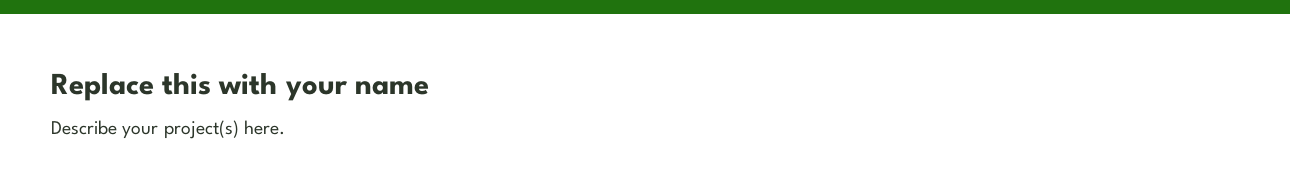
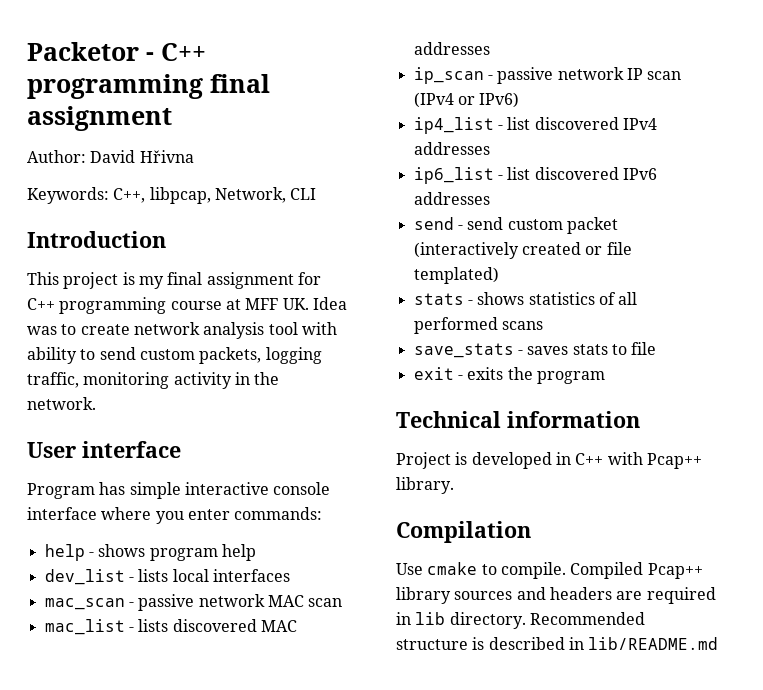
- Replace this with your name
- Describe your project(s) here.
+ Packetor - C++ programming final assignment
+ Author: David Hřivna
+ Keywords: C++, libpcap, Network, CLI
+ Introduction
+ This project is my final assignment for C++ programming course at MFF UK. Idea was to create network analysis tool with ability to send custom packets, logging traffic, monitoring activity in the network.
+ User interface
+ Program has simple interactive console interface where you enter commands:
+ help - shows program help
+ dev_list - lists local interfaces
+ mac_scan - passive network MAC scan
+ mac_list - lists discovered MAC addresses
+ ip_scan - passive network IP scan (IPv4 or IPv6)
+ ip4_list - list discovered IPv4 addresses
+ ip6_list - list discovered IPv6 addresses
+ send - send custom packet (interactively created or file templated)
+ stats - shows statistics of all performed scans
+ save_stats - saves stats to file
+ exit - exits the program
+ Technical information
+ Project is developed in C++ with Pcap++ library.
+ Compilation
+ Use cmake to compile. Compiled Pcap++ library sources and headers are required in lib directory. Recommended structure is described in lib/README.md

